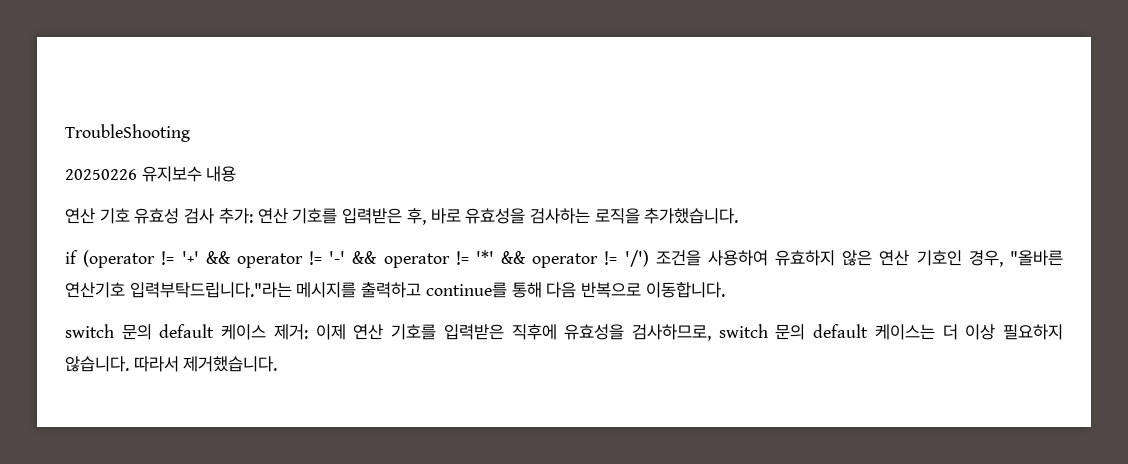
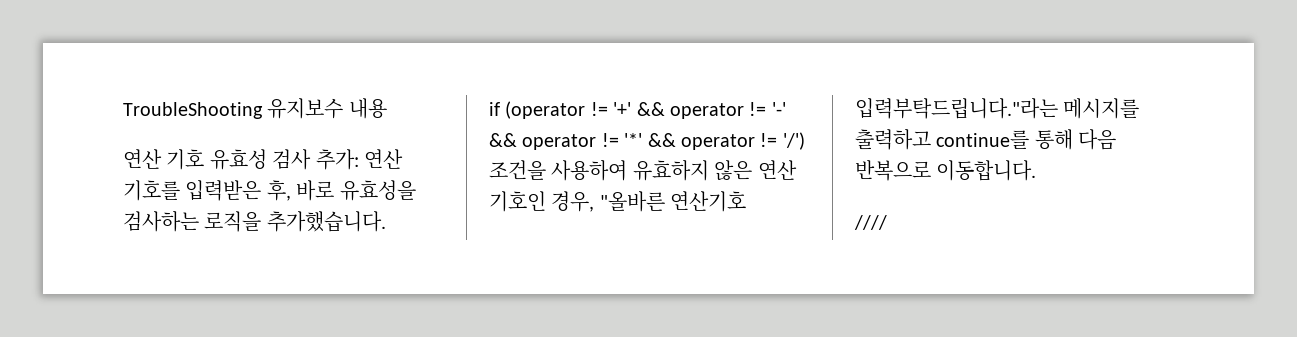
- TroubleShooting
- 20250226 유지보수 내용
+ TroubleShooting 유지보수 내용
- switch 문의 default 케이스 제거: 이제 연산 기호를 입력받은 직후에 유효성을 검사하므로, switch 문의 default 케이스는 더 이상 필요하지 않습니다. 따라서 제거했습니다.
+ ////

